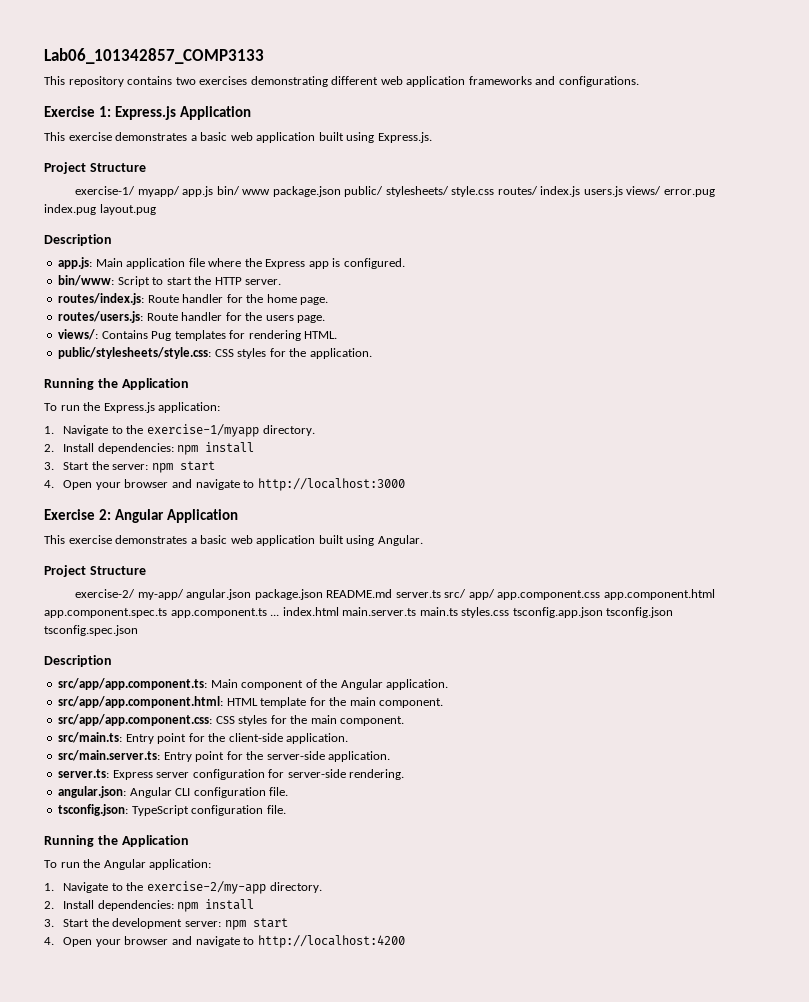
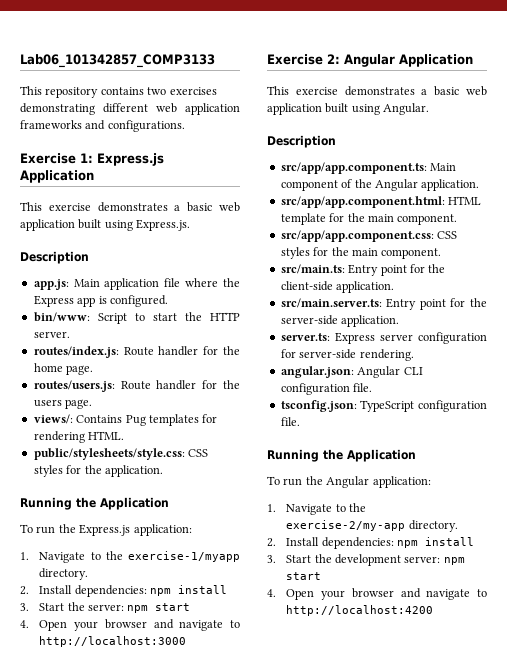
  This exercise demonstrates a basic web application built using Express.js.
- Project Structure
- exercise-1/ myapp/ app.js bin/ www package.json public/ stylesheets/ style.css routes/ index.js users.js views/ error.pug index.pug layout.pug
  This exercise demonstrates a basic web application built using Angular.
- Project Structure
- exercise-2/ my-app/ angular.json package.json README.md server.ts src/ app/ app.component.css app.component.html app.component.spec.ts app.component.ts ... index.html main.server.ts main.ts styles.css tsconfig.app.json tsconfig.json tsconfig.spec.json

